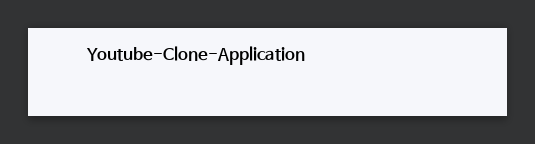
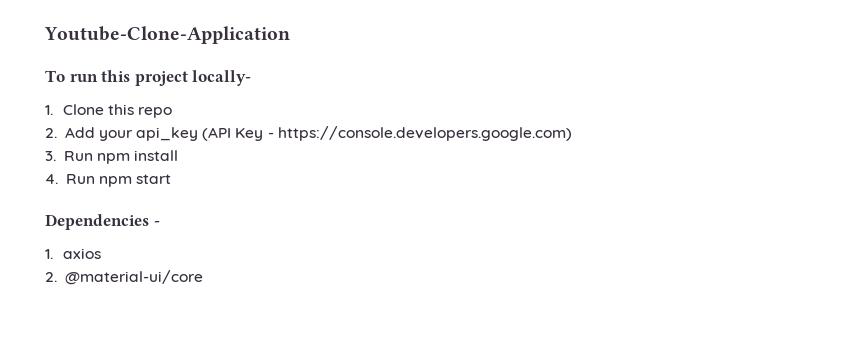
+ To run this project locally-
+ 1. Clone this repo
+ 2. Add your api_key (API Key - https://console.developers.google.com)
+ 3. Run npm install
+ 4. Run npm start
+ Dependencies -
+ 1. axios
+ 2. @material-ui/core

